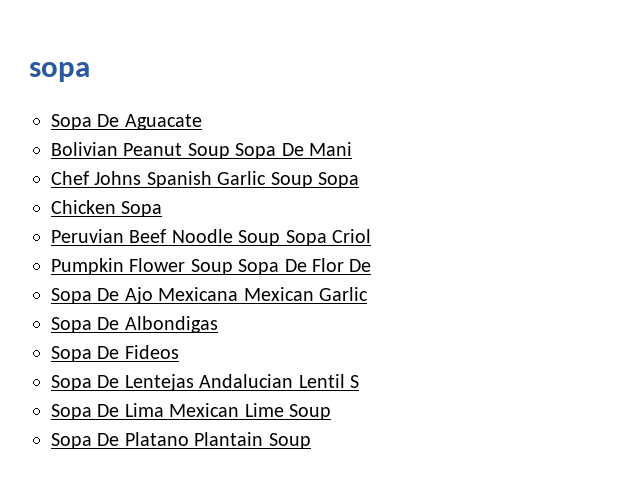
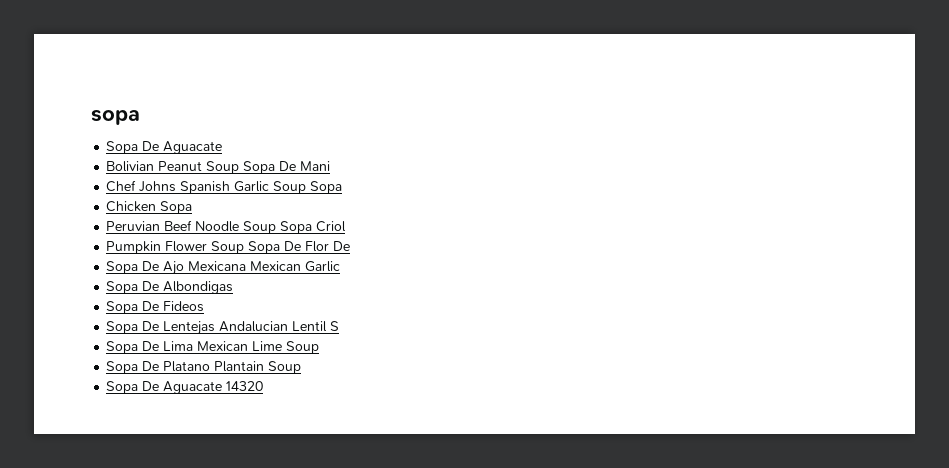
+ Sopa De Aguacate 14320

